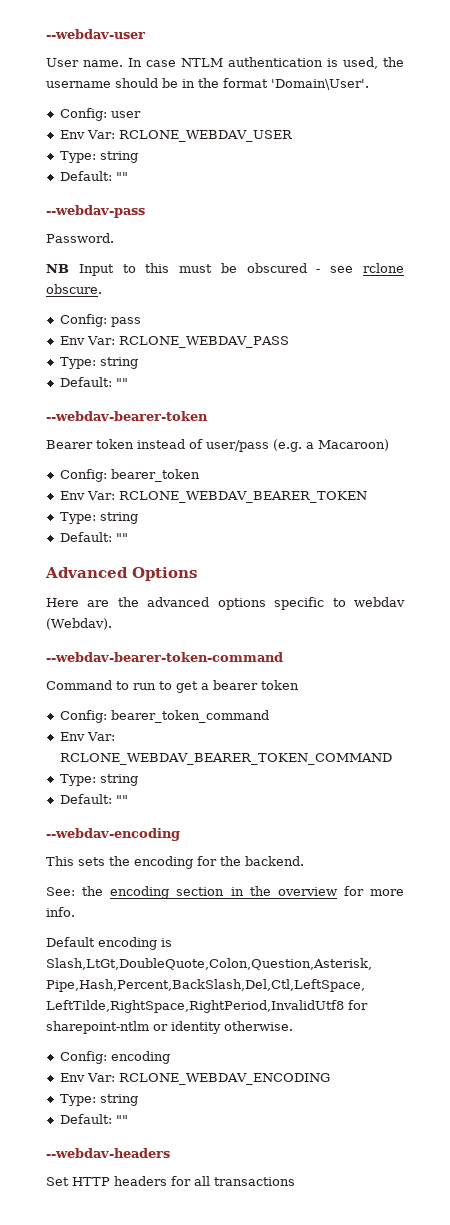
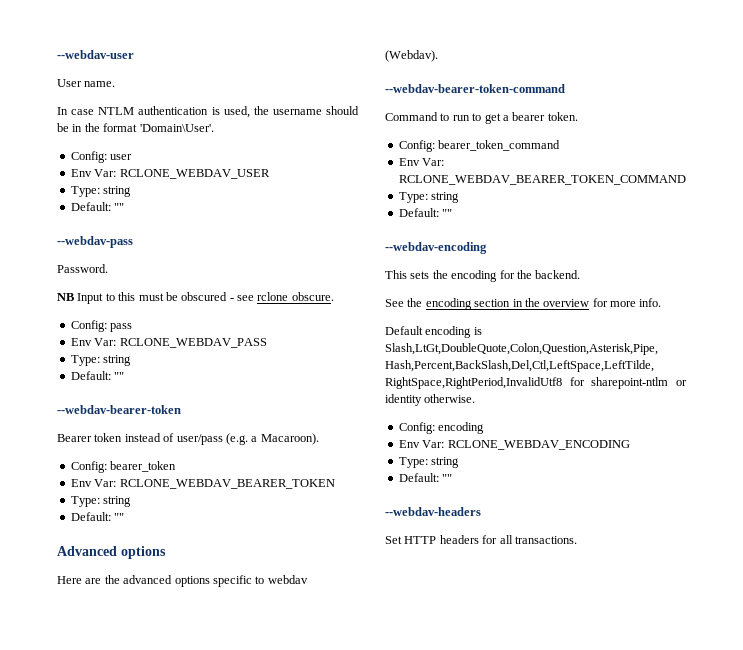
- User name. In case NTLM authentication is used, the username should be in the format 'Domain\User'.
+ User name.
+ In case NTLM authentication is used, the username should be in the format 'Domain\User'.
- Bearer token instead of user/pass (e.g. a Macaroon)
+ Bearer token instead of user/pass (e.g. a Macaroon).
- Advanced Options
+ Advanced options
- Command to run to get a bearer token
+ Command to run to get a bearer token.
- See: the encoding section in the overview for more info.
+ See the encoding section in the overview for more info.
- Set HTTP headers for all transactions
+ Set HTTP headers for all transactions.

